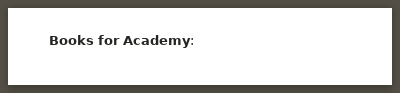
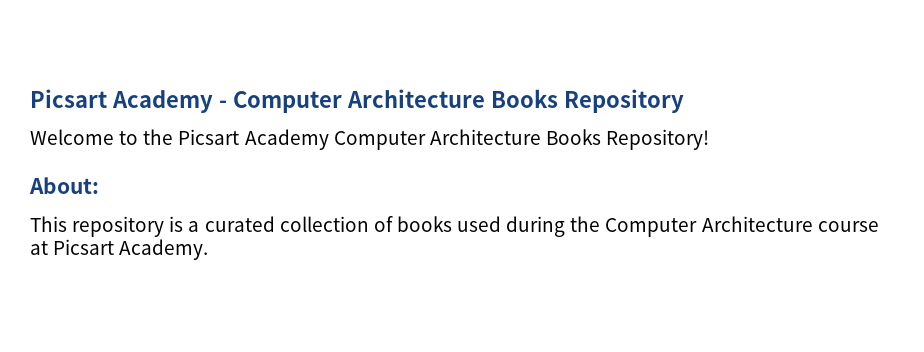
- Books for Academy:
+ Picsart Academy - Computer Architecture Books Repository
+ Welcome to the Picsart Academy Computer Architecture Books Repository!
+ About:
+ This repository is a curated collection of books used during the Computer Architecture course at Picsart Academy.

